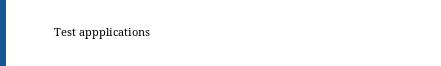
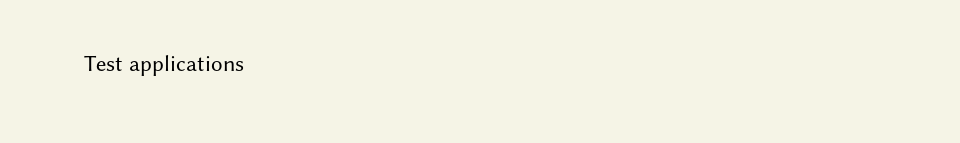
- Test appplications
+ Test applications

